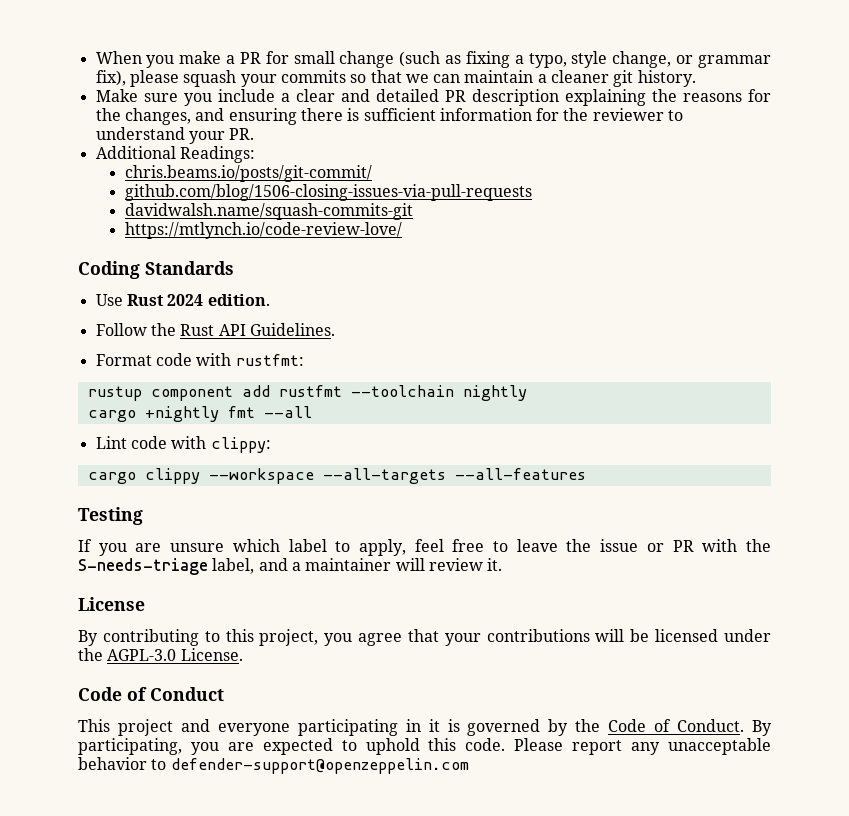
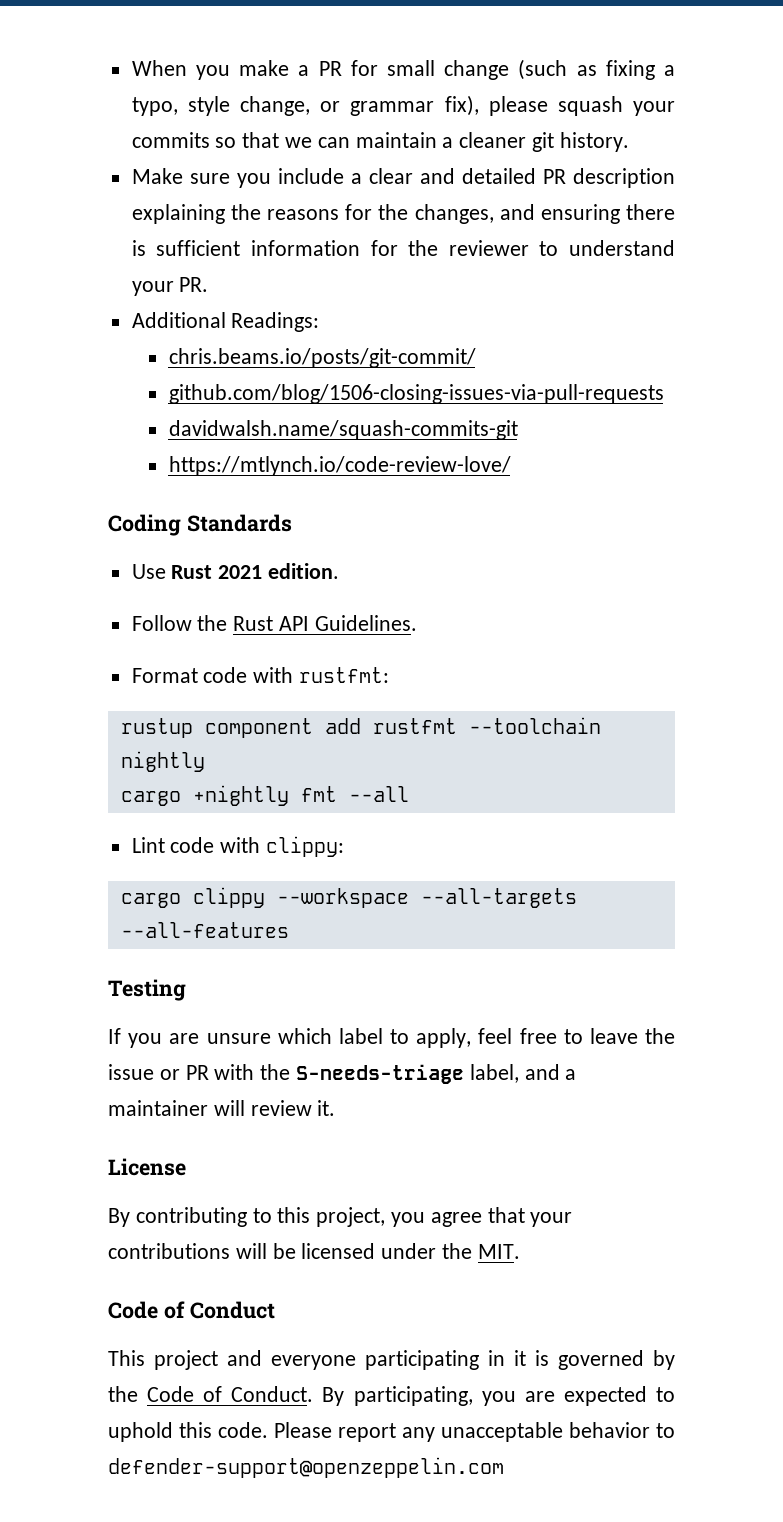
- Use Rust 2024 edition.
+ Use Rust 2021 edition.
- By contributing to this project, you agree that your contributions will be licensed under the AGPL-3.0 License.
+ By contributing to this project, you agree that your contributions will be licensed under the MIT.

